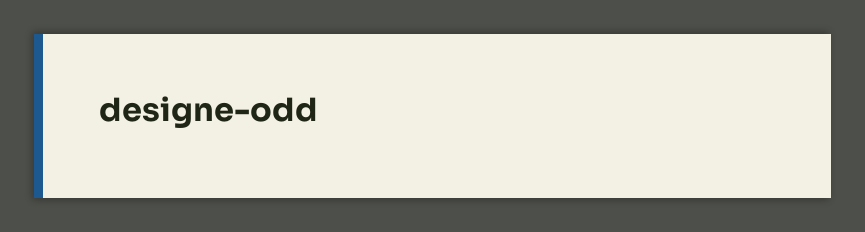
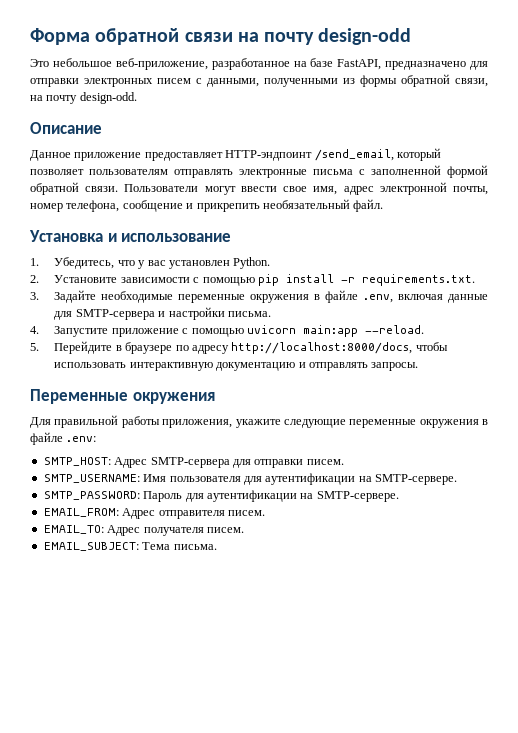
- designe-odd
+ Форма обратной связи на почту design-odd
+ Это небольшое веб-приложение, разработанное на базе FastAPI, предназначено для отправки электронных писем с данными, полученными из формы обратной связи, на почту design-odd.
+ Описание
+ Данное приложение предоставляет HTTP-эндпоинт /send_email, который позволяет пользователям отправлять электронные письма с заполненной формой обратной связи. Пользователи могут ввести свое имя, адрес электронной почты, номер телефона, сообщение и прикрепить необязательный файл.
+ Установка и использование
+ 1. Убедитесь, что у вас установлен Python.
+ 2. Установите зависимости с помощью pip install -r requirements.txt.
+ 3. Задайте необходимые переменные окружения в файле .env, включая данные для SMTP-сервера и настройки письма.
+ 4. Запустите приложение с помощью uvicorn main:app --reload.
+ 5. Перейдите в браузере по адресу http://localhost:8000/docs, чтобы использовать интерактивную документацию и отправлять запросы.
+ Переменные окружения
+ Для правильной работы приложения, укажите следующие переменные окружения в файле .env:
+ SMTP_HOST: Адрес SMTP-сервера для отправки писем.
+ SMTP_USERNAME: Имя пользователя для аутентификации на SMTP-сервере.
+ SMTP_PASSWORD: Пароль для аутентификации на SMTP-сервере.
+ EMAIL_FROM: Адрес отправителя писем.
+ EMAIL_TO: Адрес получателя писем.
+ EMAIL_SUBJECT: Тема письма.

